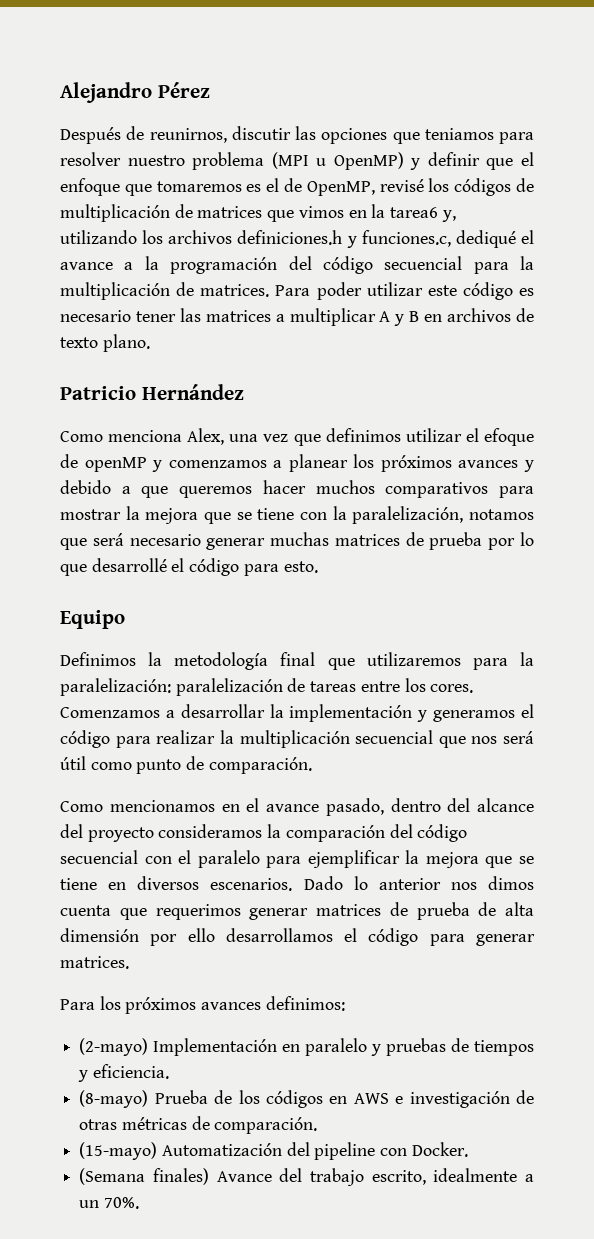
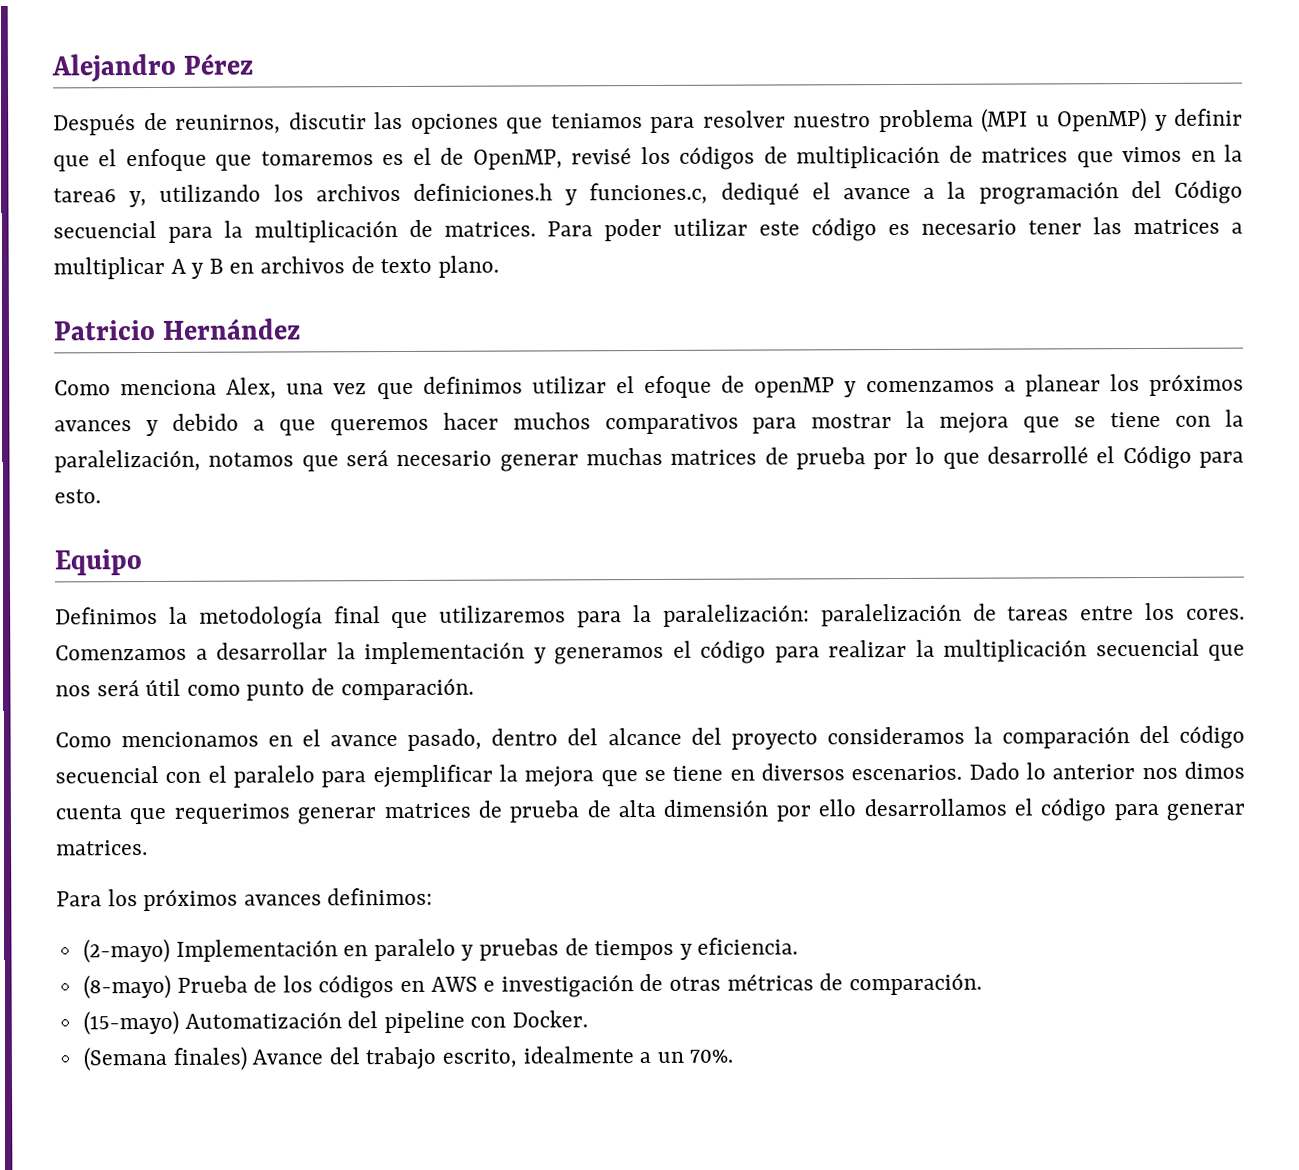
- Después de reunirnos, discutir las opciones que teniamos para resolver nuestro problema (MPI u OpenMP) y definir que el enfoque que tomaremos es el de OpenMP, revisé los códigos de multiplicación de matrices que vimos en la tarea6 y, utilizando los archivos definiciones.h y funciones.c, dediqué el avance a la programación del código secuencial para la multiplicación de matrices.
+ Después de reunirnos, discutir las opciones que teniamos para resolver nuestro problema (MPI u OpenMP) y definir que el enfoque que tomaremos es el de OpenMP, revisé los códigos de multiplicación de matrices que vimos en la tarea6 y, utilizando los archivos definiciones.h y funciones.c, dediqué el avance a la programación del Código secuencial para la multiplicación de matrices.
- Como menciona Alex, una vez que definimos utilizar el efoque de openMP y comenzamos a planear los próximos avances y debido a que queremos hacer muchos comparativos para mostrar la mejora que se tiene con la paralelización, notamos que será necesario generar muchas matrices de prueba por lo que desarrollé el código para esto.
+ Como menciona Alex, una vez que definimos utilizar el efoque de openMP y comenzamos a planear los próximos avances y debido a que queremos hacer muchos comparativos para mostrar la mejora que se tiene con la paralelización, notamos que será necesario generar muchas matrices de prueba por lo que desarrollé el Código para esto.

